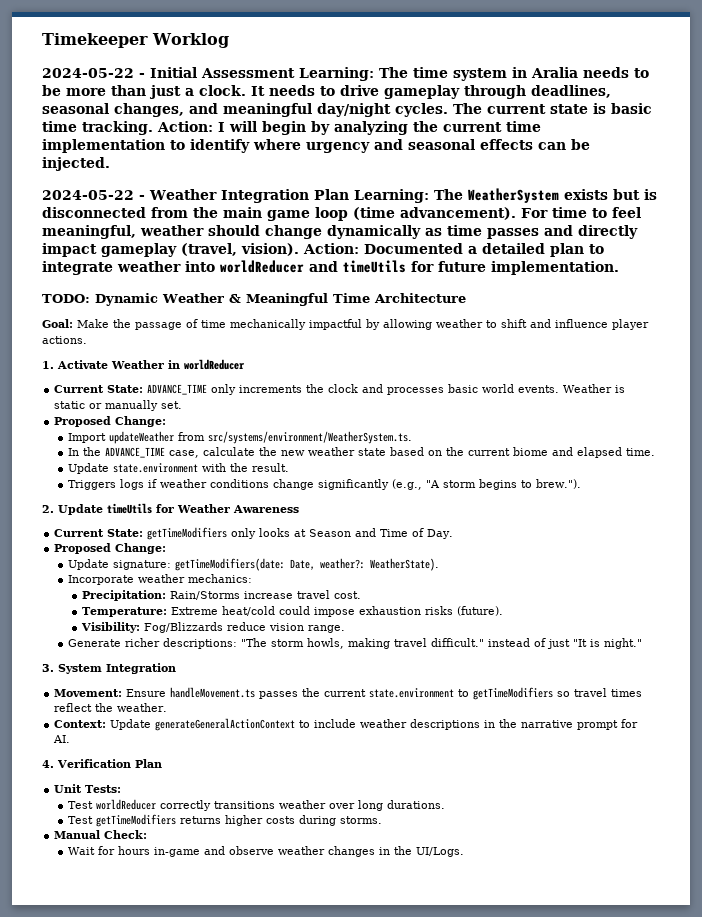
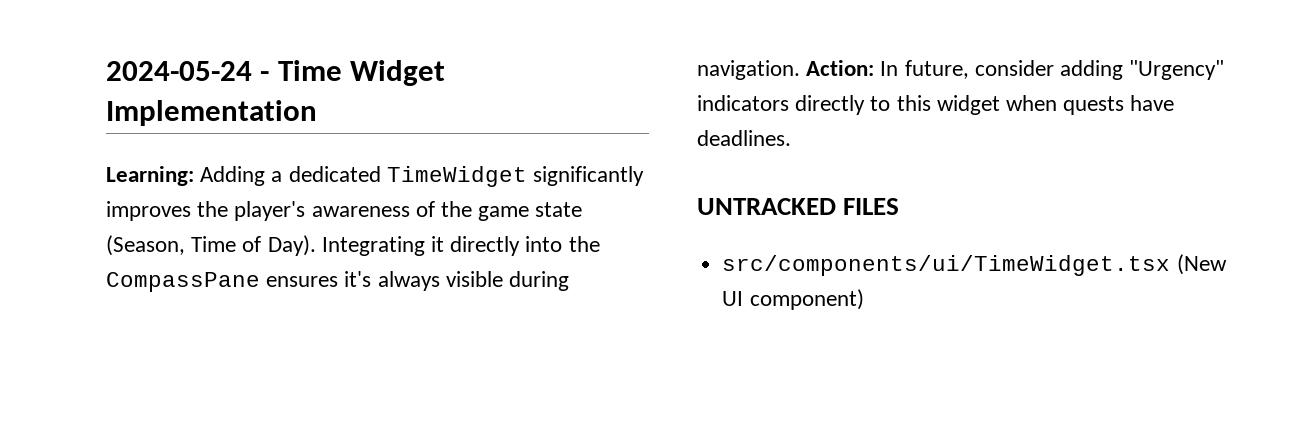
- Timekeeper Worklog
- 2024-05-22 - Initial Assessment Learning: The time system in Aralia needs to be more than just a clock. It needs to drive gameplay through deadlines, seasonal changes, and meaningful day/night cycles. The current state is basic time tracking. Action: I will begin by analyzing the current time implementation to identify where urgency and seasonal effects can be injected.
- 2024-05-22 - Weather Integration Plan Learning: The WeatherSystem exists but is disconnected from the main game loop (time advancement). For time to feel meaningful, weather should change dynamically as time passes and directly impact gameplay (travel, vision). Action: Documented a detailed plan to integrate weather into worldReducer and timeUtils for future implementation.
- TODO: Dynamic Weather & Meaningful Time Architecture
- Goal: Make the passage of time mechanically impactful by allowing weather to shift and influence player actions.
- 1. Activate Weather in worldReducer
- Current State: ADVANCE_TIME only increments the clock and processes basic world events. Weather is static or manually set.
- Proposed Change:
- Import updateWeather from src/systems/environment/WeatherSystem.ts.
- In the ADVANCE_TIME case, calculate the new weather state based on the current biome and elapsed time.
- Update state.environment with the result.
- Triggers logs if weather conditions change significantly (e.g., "A storm begins to brew.").
- 2. Update timeUtils for Weather Awareness
- Current State: getTimeModifiers only looks at Season and Time of Day.
- Proposed Change:
- Update signature: getTimeModifiers(date: Date, weather?: WeatherState).
- Incorporate weather mechanics:
- Precipitation: Rain/Storms increase travel cost.
- Temperature: Extreme heat/cold could impose exhaustion risks (future).
- Visibility: Fog/Blizzards reduce vision range.
- Generate richer descriptions: "The storm howls, making travel difficult." instead of just "It is night."
- 3. System Integration
- Movement: Ensure handleMovement.ts passes the current state.environment to getTimeModifiers so travel times reflect the weather.
- Context: Update generateGeneralActionContext to include weather descriptions in the narrative prompt for AI.
- 4. Verification Plan
- Unit Tests:
- Test worldReducer correctly transitions weather over long durations.
- Test getTimeModifiers returns higher costs during storms.
- Manual Check:
- Wait for hours in-game and observe weather changes in the UI/Logs.
+ 2024-05-24 - Time Widget Implementation
+ Learning: Adding a dedicated TimeWidget significantly improves the player's awareness of the game state (Season, Time of Day). Integrating it directly into the CompassPane ensures it's always visible during navigation. Action: In future, consider adding "Urgency" indicators directly to this widget when quests have deadlines.
+ UNTRACKED FILES
+ src/components/ui/TimeWidget.tsx (New UI component)

